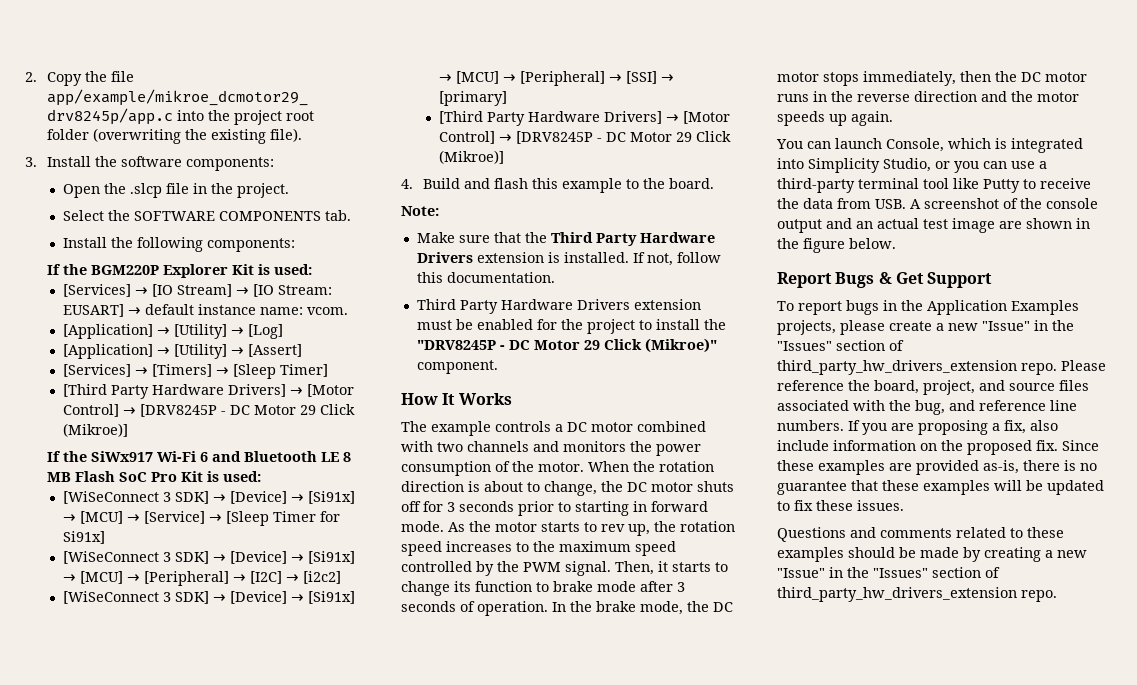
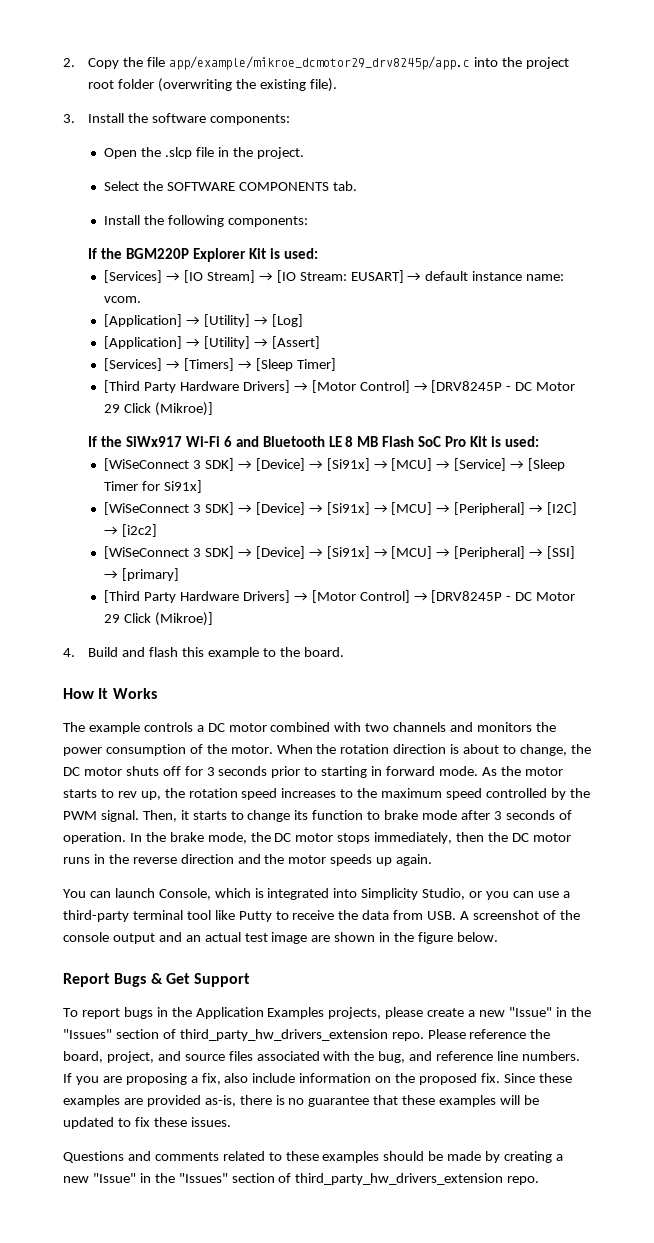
- Note:
- Make sure that the Third Party Hardware Drivers extension is installed. If not, follow this documentation.
- Third Party Hardware Drivers extension must be enabled for the project to install the "DRV8245P - DC Motor 29 Click (Mikroe)" component.

